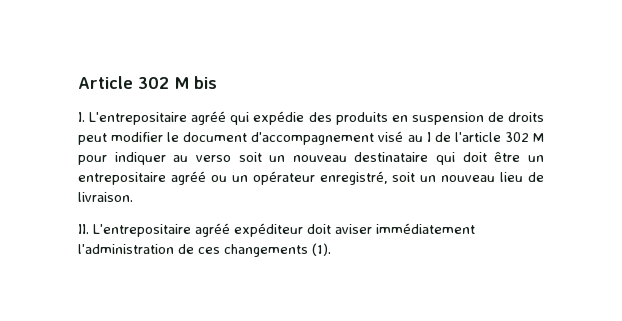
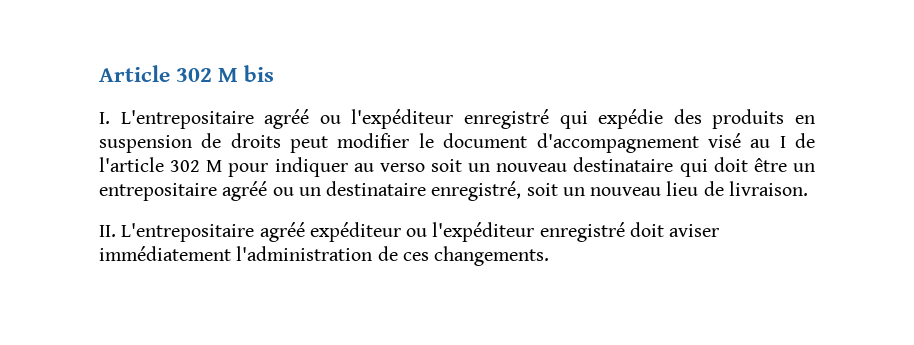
- I. L'entrepositaire agréé qui expédie des produits en suspension de droits peut modifier le document d'accompagnement visé au I de l'article 302 M pour indiquer au verso soit un nouveau destinataire qui doit être un entrepositaire agréé ou un opérateur enregistré, soit un nouveau lieu de livraison.
+ I. L'entrepositaire agréé ou l'expéditeur enregistré qui expédie des produits en suspension de droits peut modifier le document d'accompagnement visé au I de l'article 302 M pour indiquer au verso soit un nouveau destinataire qui doit être un entrepositaire agréé ou un destinataire enregistré, soit un nouveau lieu de livraison.
- II. L'entrepositaire agréé expéditeur doit aviser immédiatement l'administration de ces changements (1).
+ II. L'entrepositaire agréé expéditeur ou l'expéditeur enregistré doit aviser immédiatement l'administration de ces changements.

